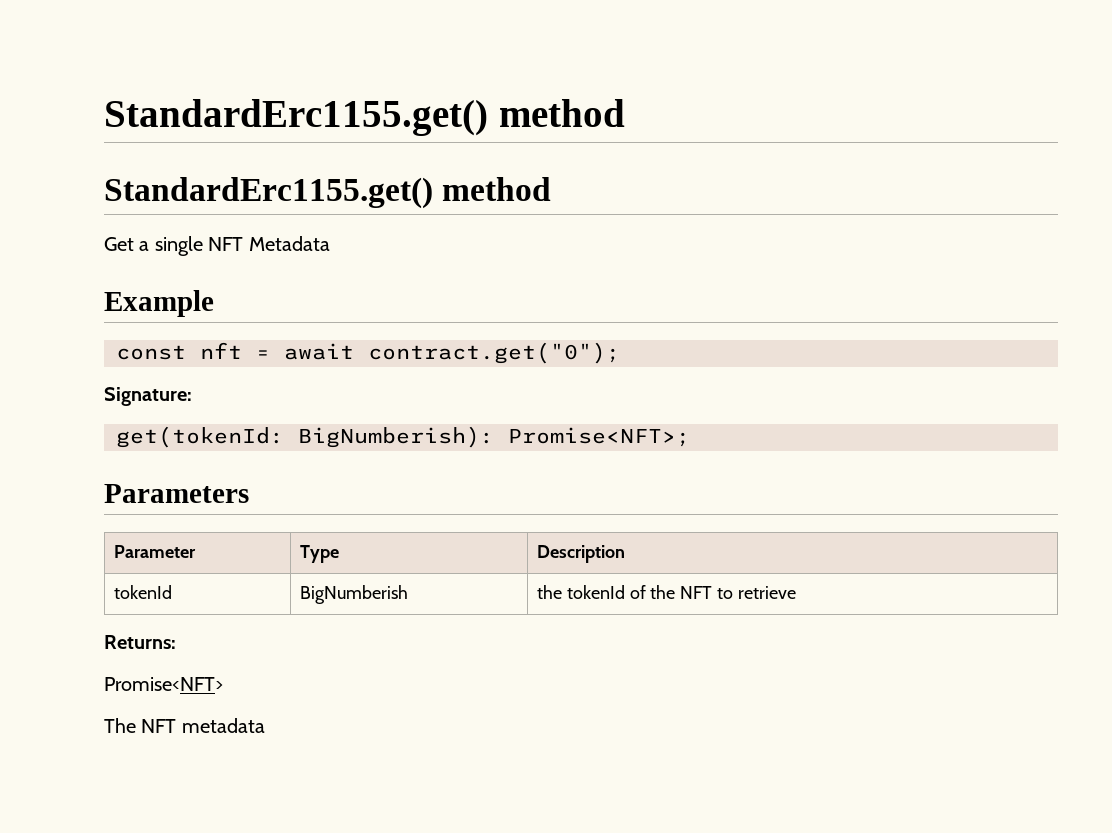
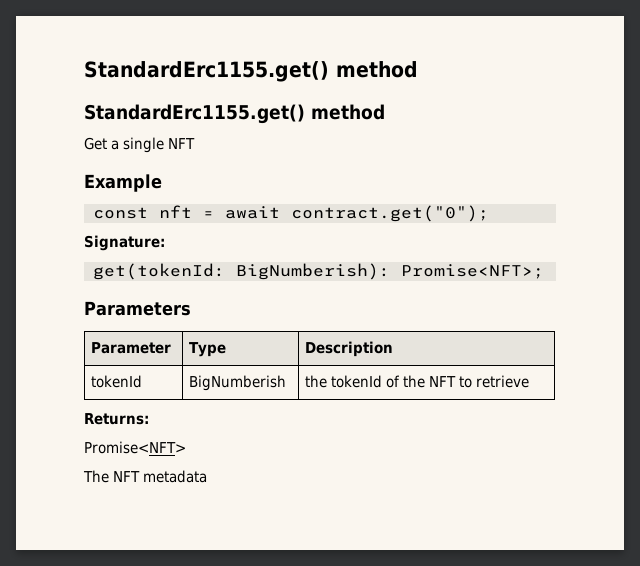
- Get a single NFT Metadata
+ Get a single NFT

